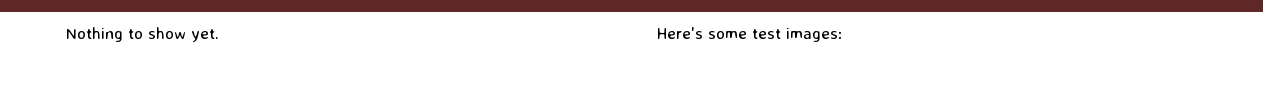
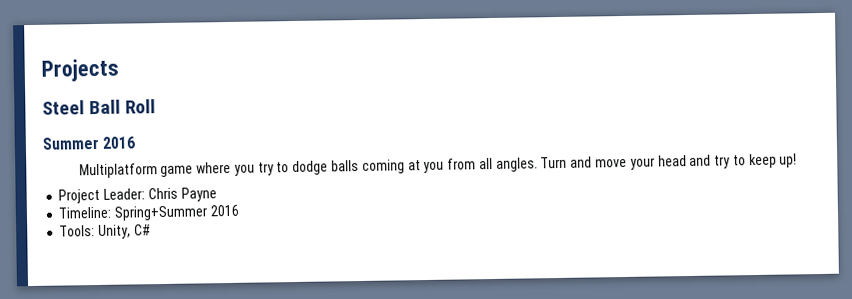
- Nothing to show yet.
- Here's some test images:
+ Projects
+ Steel Ball Roll
+ Summer 2016
+ Multiplatform game where you try to dodge balls coming at you from all angles. Turn and move your head and try to keep up!
+ Project Leader: Chris Payne
+ Timeline: Spring+Summer 2016
+ Tools: Unity, C#

